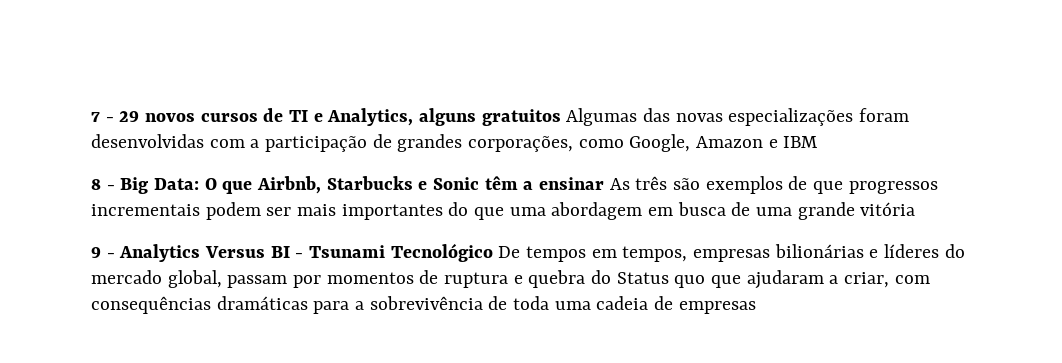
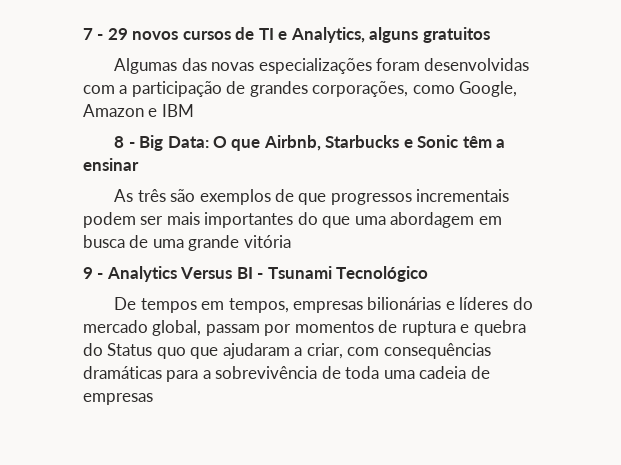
- 7 - 29 novos cursos de TI e Analytics, alguns gratuitos Algumas das novas especializações foram desenvolvidas com a participação de grandes corporações, como Google, Amazon e IBM
+ 7 - 29 novos cursos de TI e Analytics, alguns gratuitos
+ Algumas das novas especializações foram desenvolvidas com a participação de grandes corporações, como Google, Amazon e IBM
- 8 - Big Data: O que Airbnb, Starbucks e Sonic têm a ensinar As três são exemplos de que progressos incrementais podem ser mais importantes do que uma abordagem em busca de uma grande vitória
+ 8 - Big Data: O que Airbnb, Starbucks e Sonic têm a ensinar
+ As três são exemplos de que progressos incrementais podem ser mais importantes do que uma abordagem em busca de uma grande vitória
- 9 - Analytics Versus BI - Tsunami Tecnológico De tempos em tempos, empresas bilionárias e líderes do mercado global, passam por momentos de ruptura e quebra do Status quo que ajudaram a criar, com consequências dramáticas para a sobrevivência de toda uma cadeia de empresas
+ 9 - Analytics Versus BI - Tsunami Tecnológico
+ De tempos em tempos, empresas bilionárias e líderes do mercado global, passam por momentos de ruptura e quebra do Status quo que ajudaram a criar, com consequências dramáticas para a sobrevivência de toda uma cadeia de empresas

